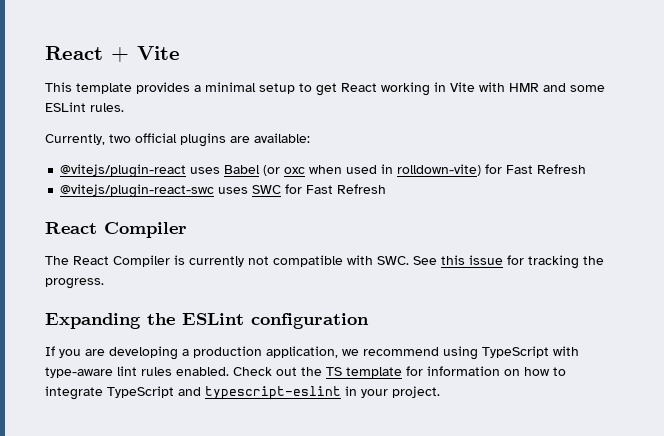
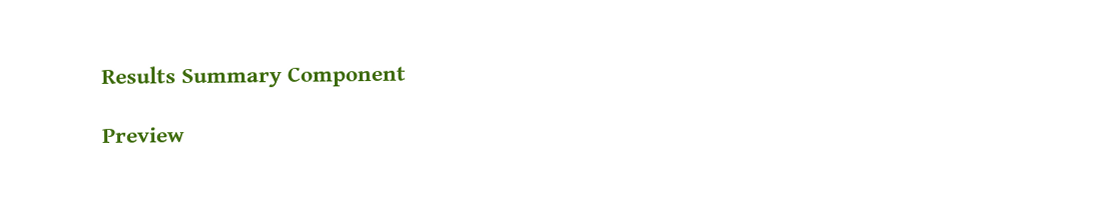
- React + Vite
- This template provides a minimal setup to get React working in Vite with HMR and some ESLint rules.
- Currently, two official plugins are available:
- @vitejs/plugin-react uses Babel (or oxc when used in rolldown-vite) for Fast Refresh
- @vitejs/plugin-react-swc uses SWC for Fast Refresh
- React Compiler
- The React Compiler is currently not compatible with SWC. See this issue for tracking the progress.
- Expanding the ESLint configuration
- If you are developing a production application, we recommend using TypeScript with type-aware lint rules enabled. Check out the TS template for information on how to integrate TypeScript and typescript-eslint in your project.
+ Results Summary Component
+ Preview

